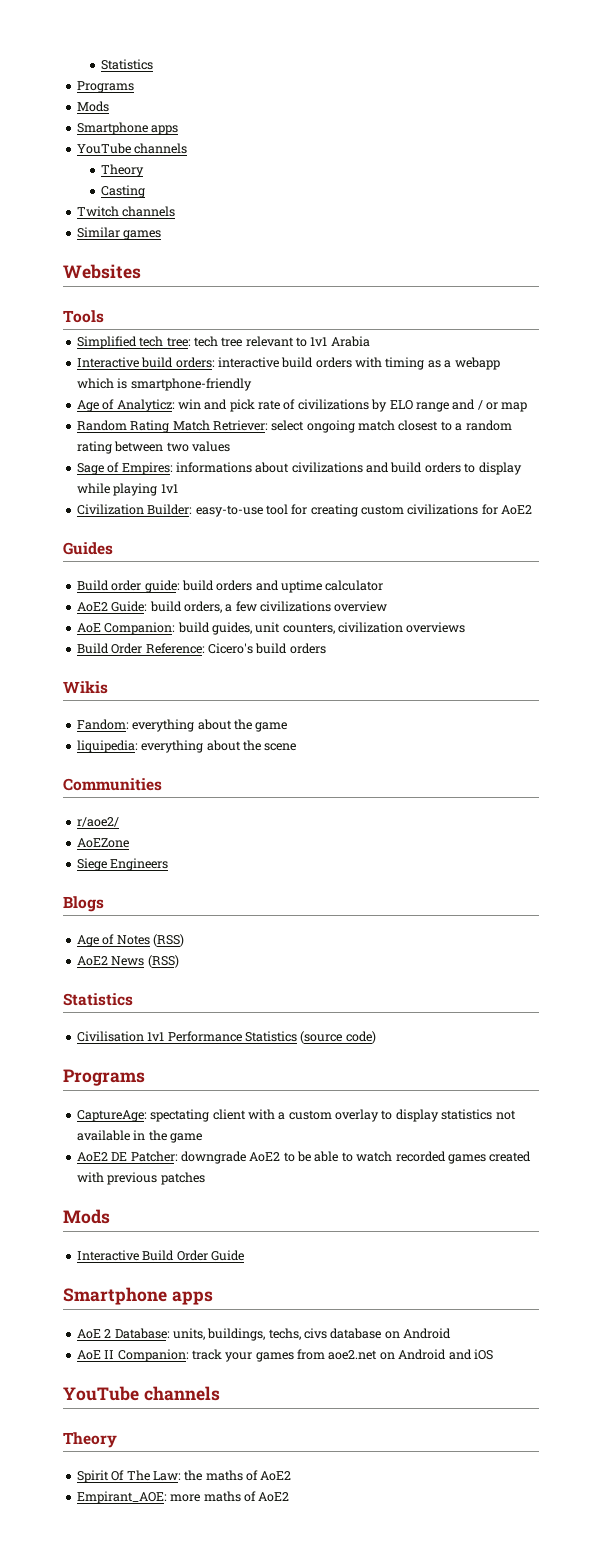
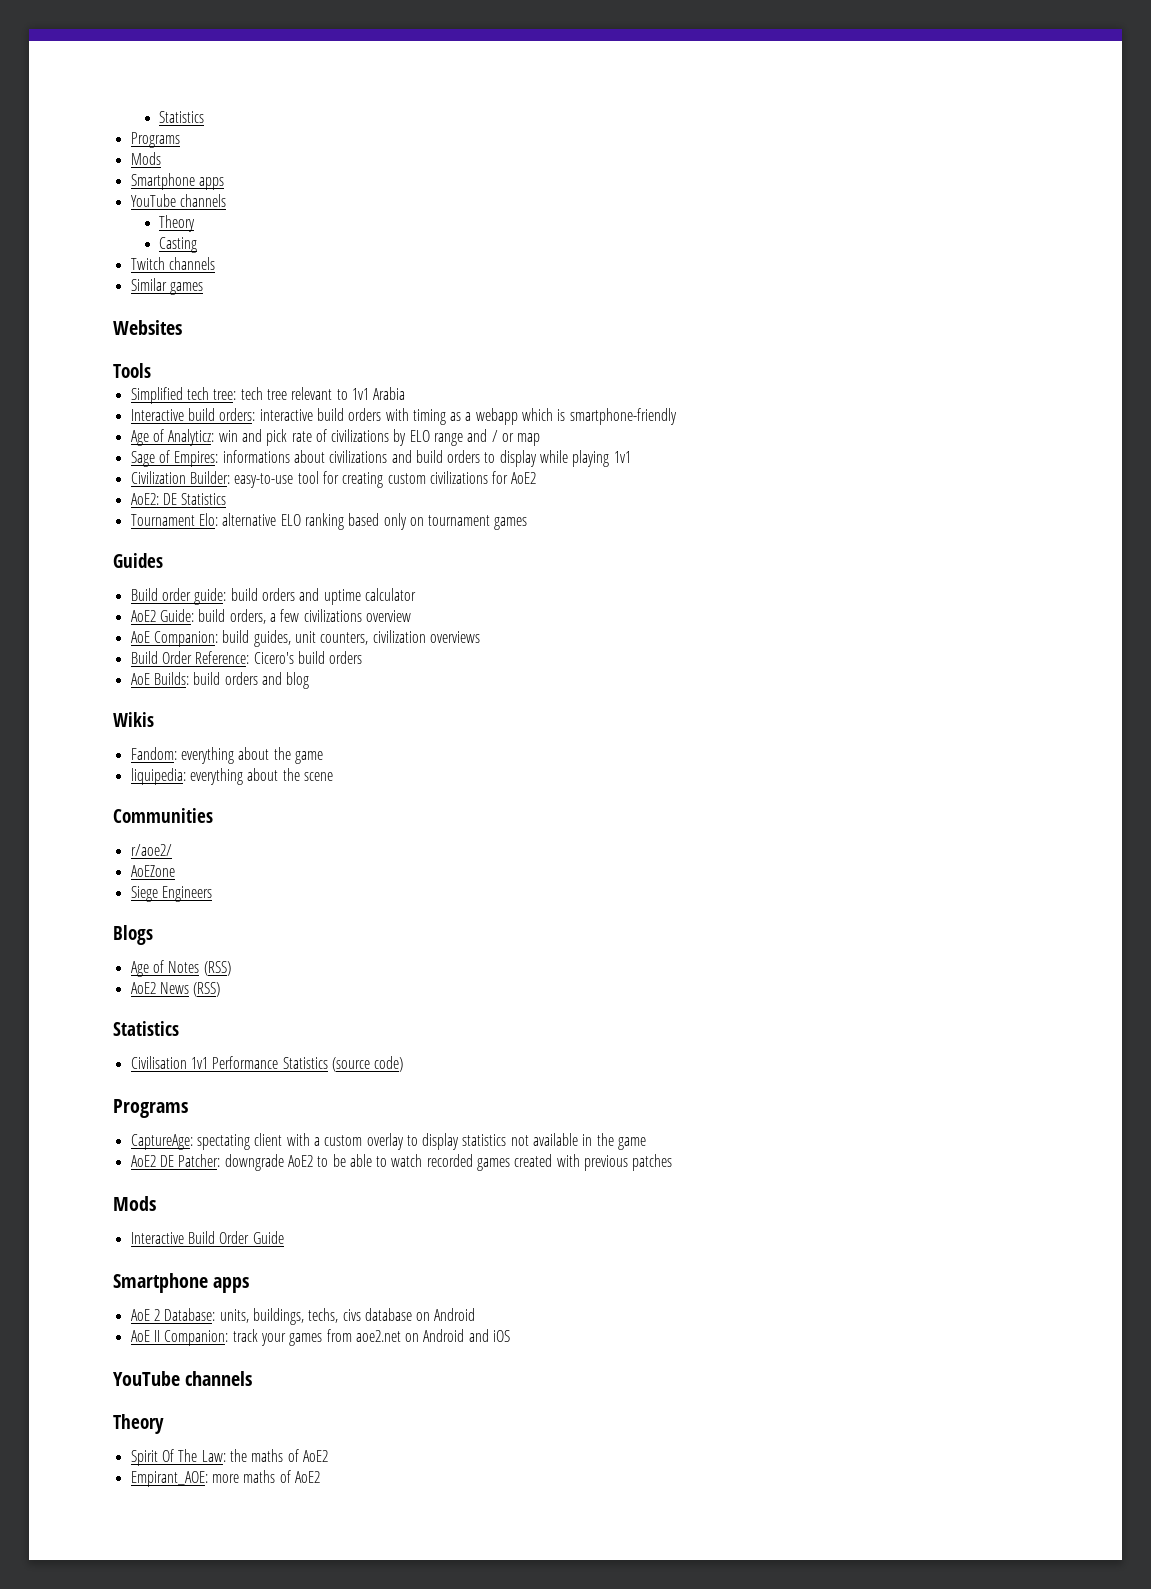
- Random Rating Match Retriever: select ongoing match closest to a random rating between two values
+ AoE2: DE Statistics
+ Tournament Elo: alternative ELO ranking based only on tournament games
+ AoE Builds: build orders and blog

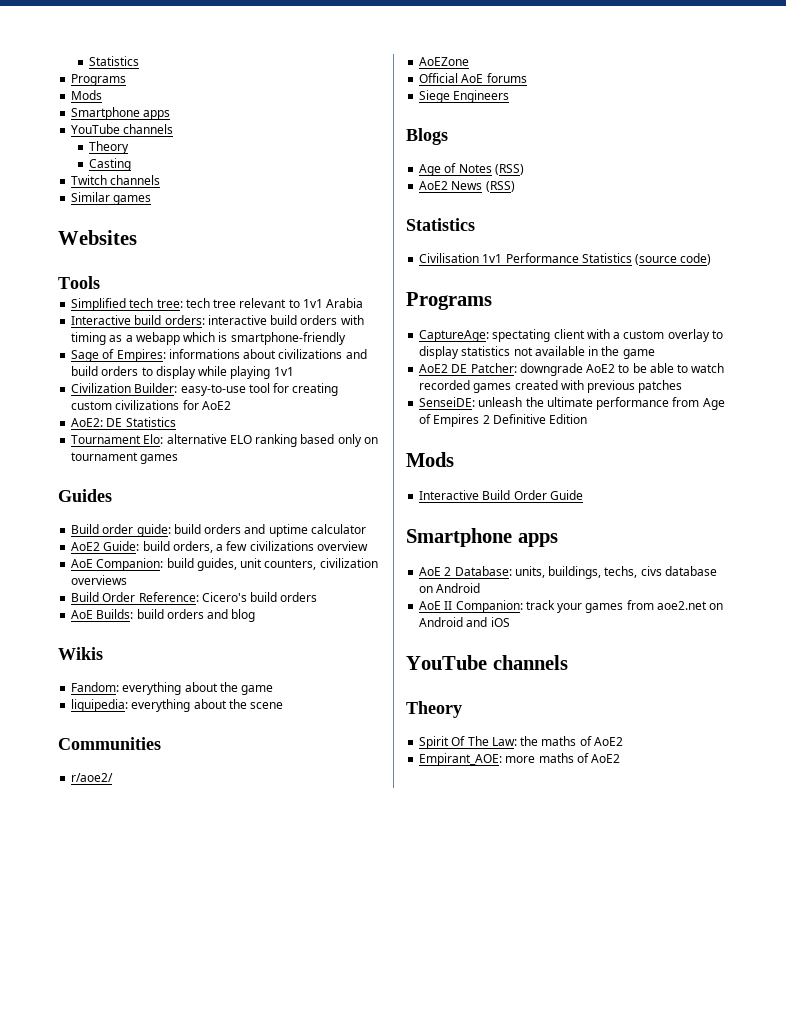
- Age of Analyticz: win and pick rate of civilizations by ELO range and / or map
+ Official AoE forums
+ SenseiDE: unleash the ultimate performance from Age of Empires 2 Definitive Edition

